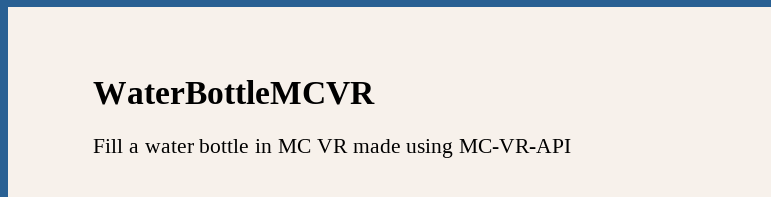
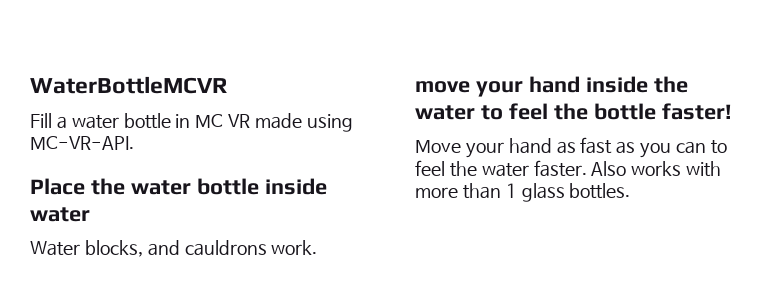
- Fill a water bottle in MC VR made using MC-VR-API
+ Fill a water bottle in MC VR made using MC-VR-API.
+ Place the water bottle inside water
+ Water blocks, and cauldrons work.
+ move your hand inside the water to feel the bottle faster!
+ Move your hand as fast as you can to feel the water faster. Also works with more than 1 glass bottles.

